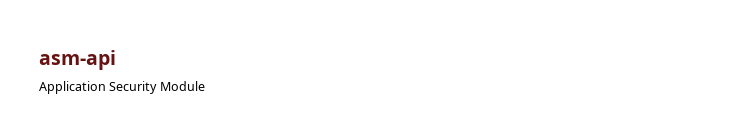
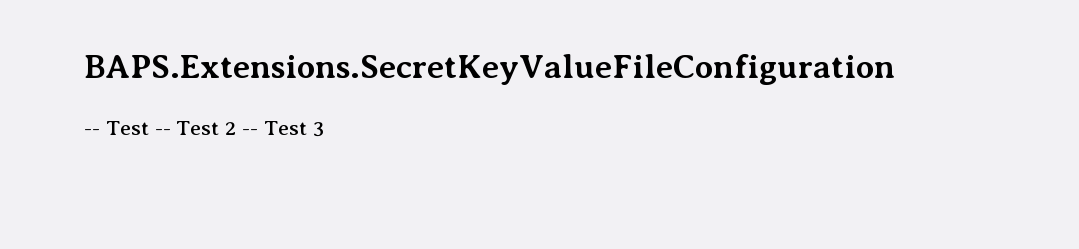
- asm-api
- Application Security Module
+ BAPS.Extensions.SecretKeyValueFileConfiguration
+ -- Test -- Test 2 -- Test 3

